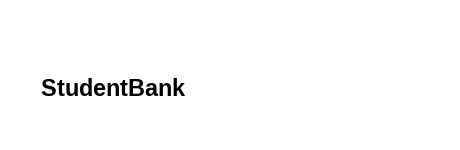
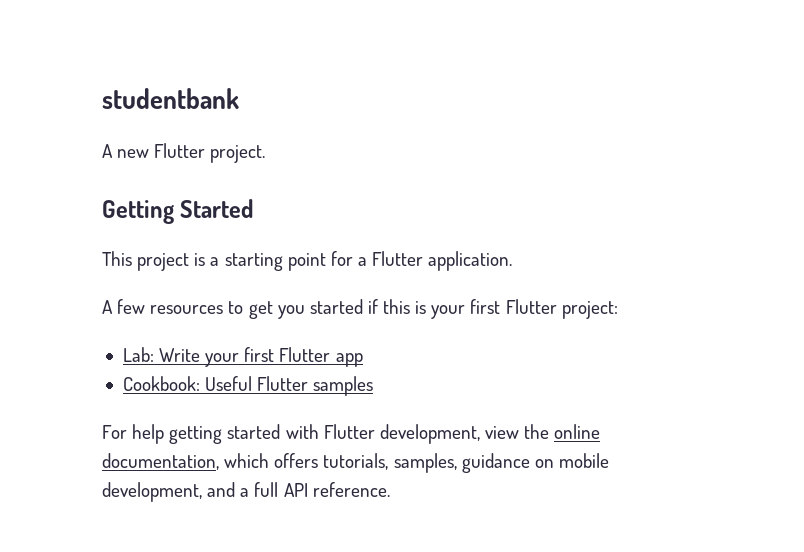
- StudentBank
+ studentbank
+ A new Flutter project.
+ Getting Started
+ This project is a starting point for a Flutter application.
+ A few resources to get you started if this is your first Flutter project:
+ Lab: Write your first Flutter app
+ Cookbook: Useful Flutter samples
+ For help getting started with Flutter development, view the online documentation, which offers tutorials, samples, guidance on mobile development, and a full API reference.

